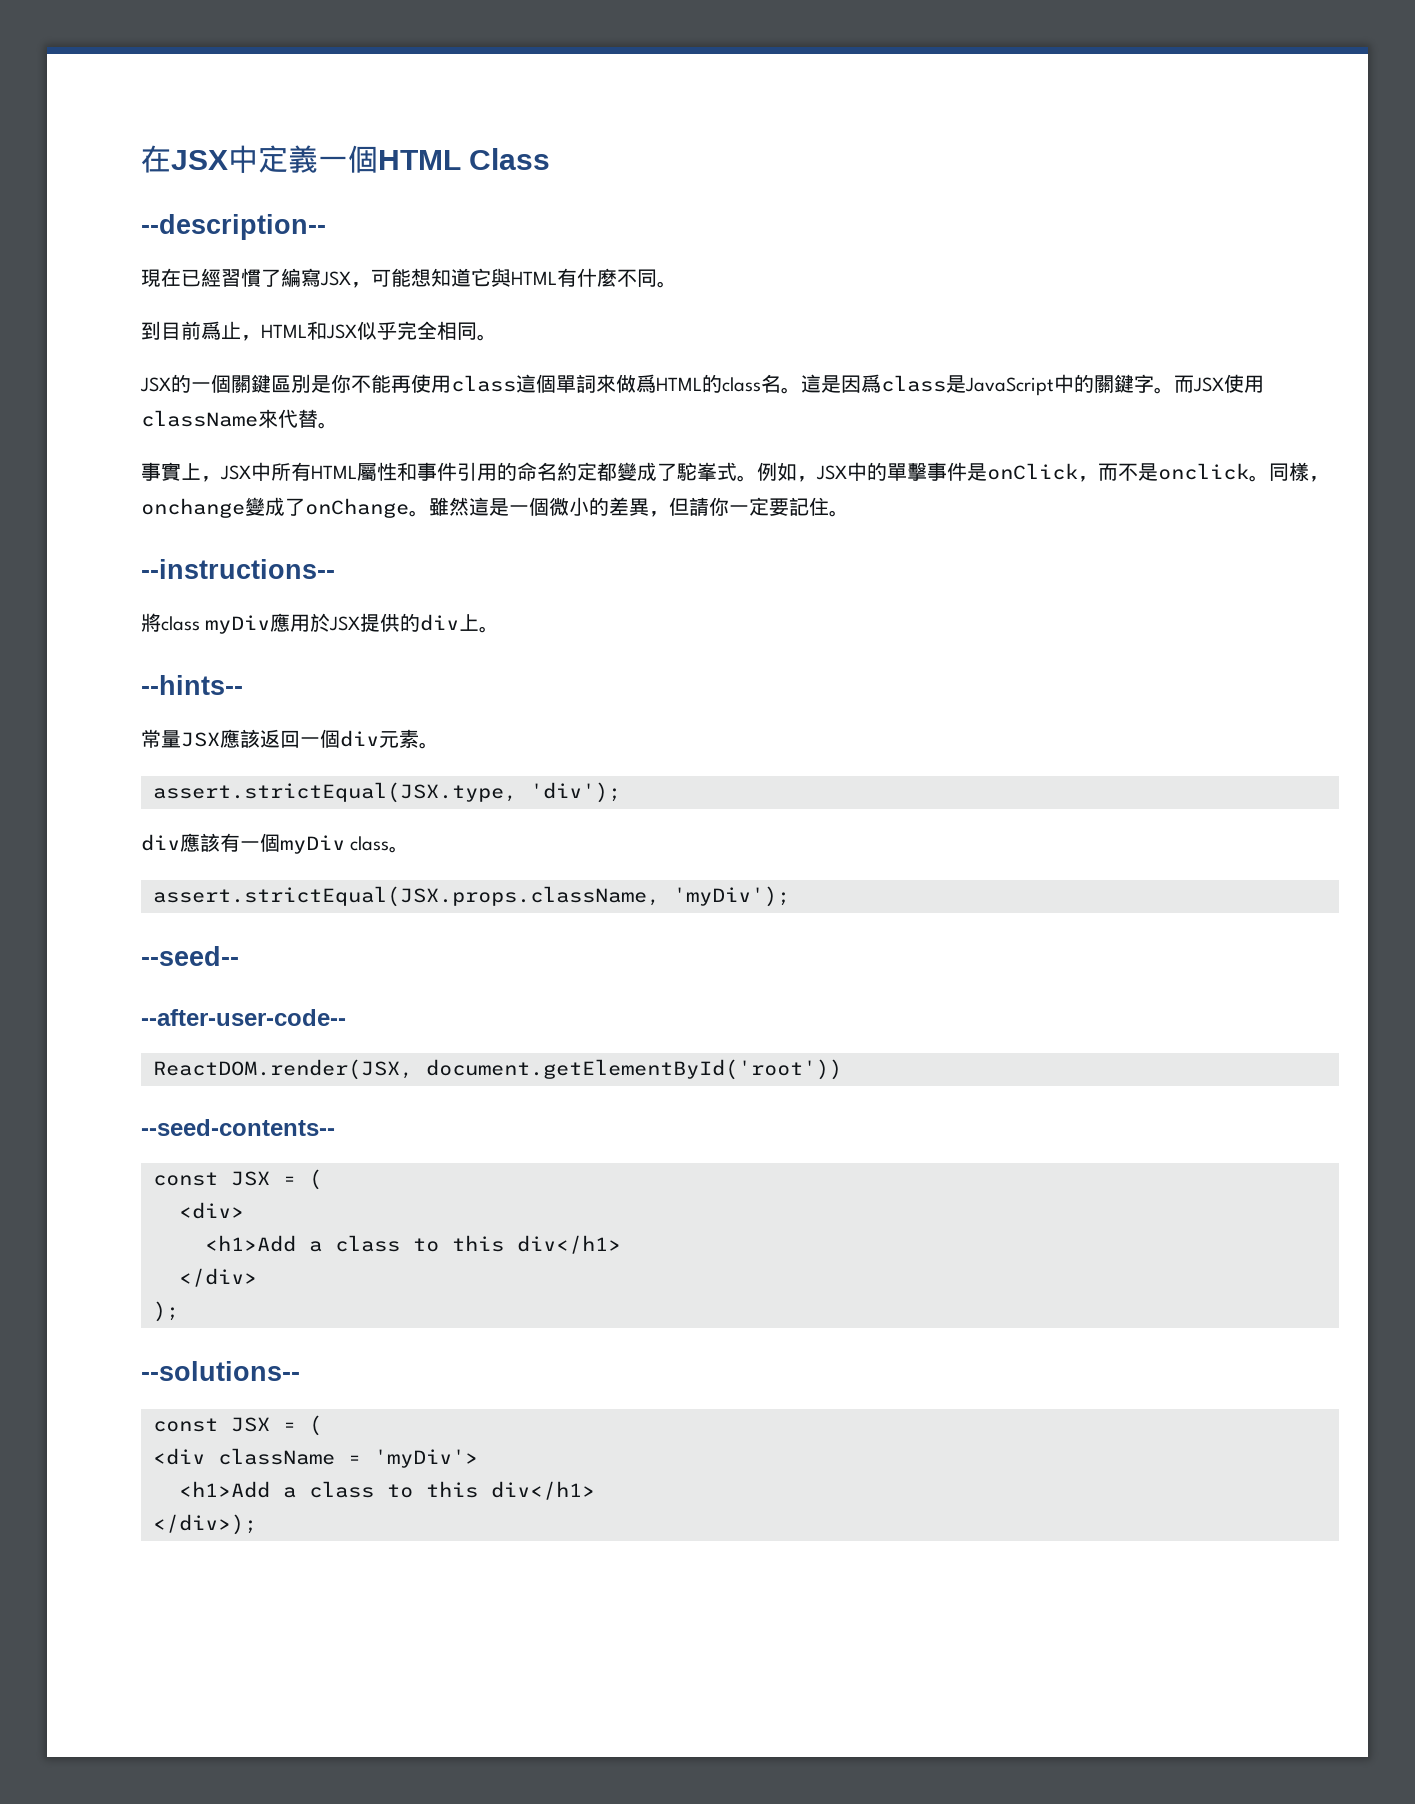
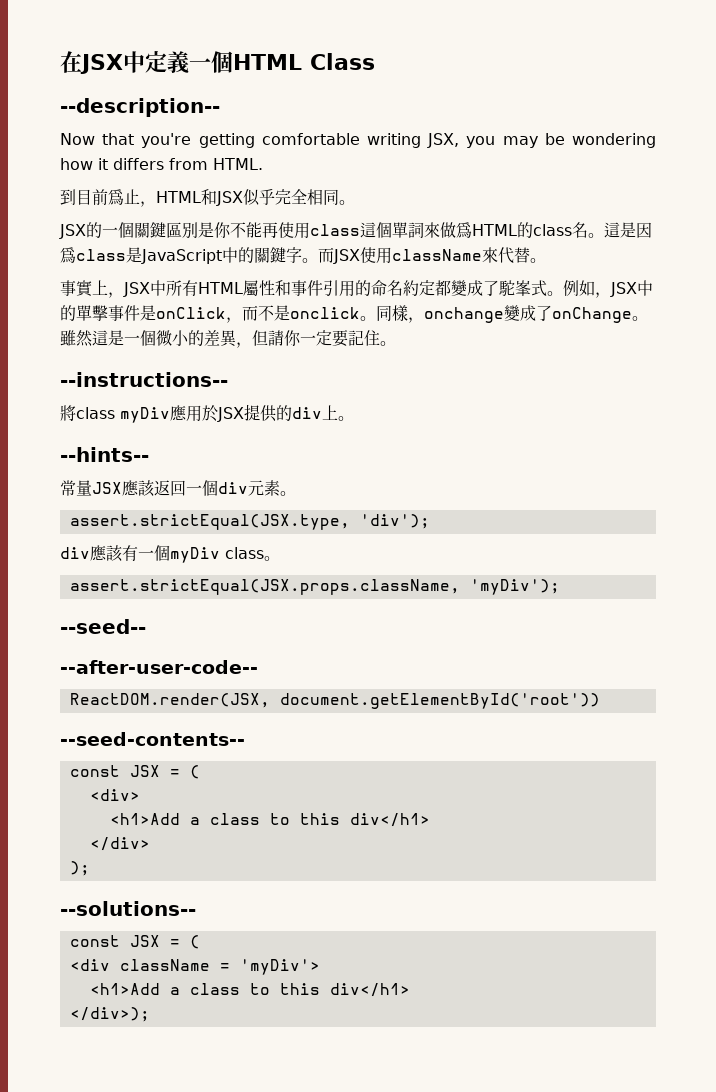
- 現在已經習慣了編寫JSX，可能想知道它與HTML有什麼不同。
+ Now that you're getting comfortable writing JSX, you may be wondering how it differs from HTML.

